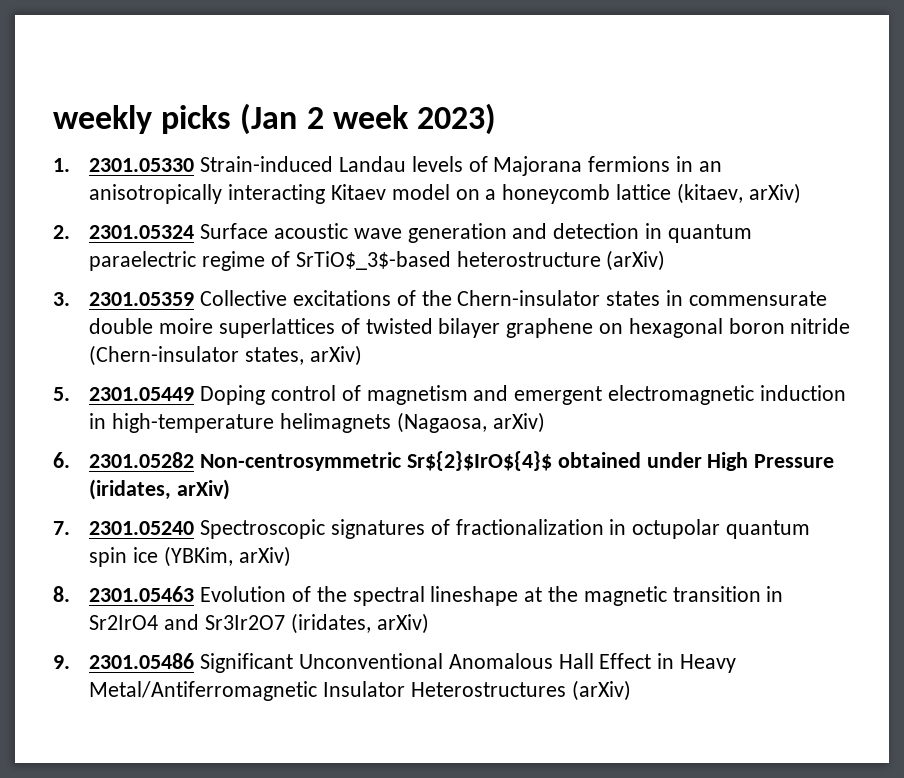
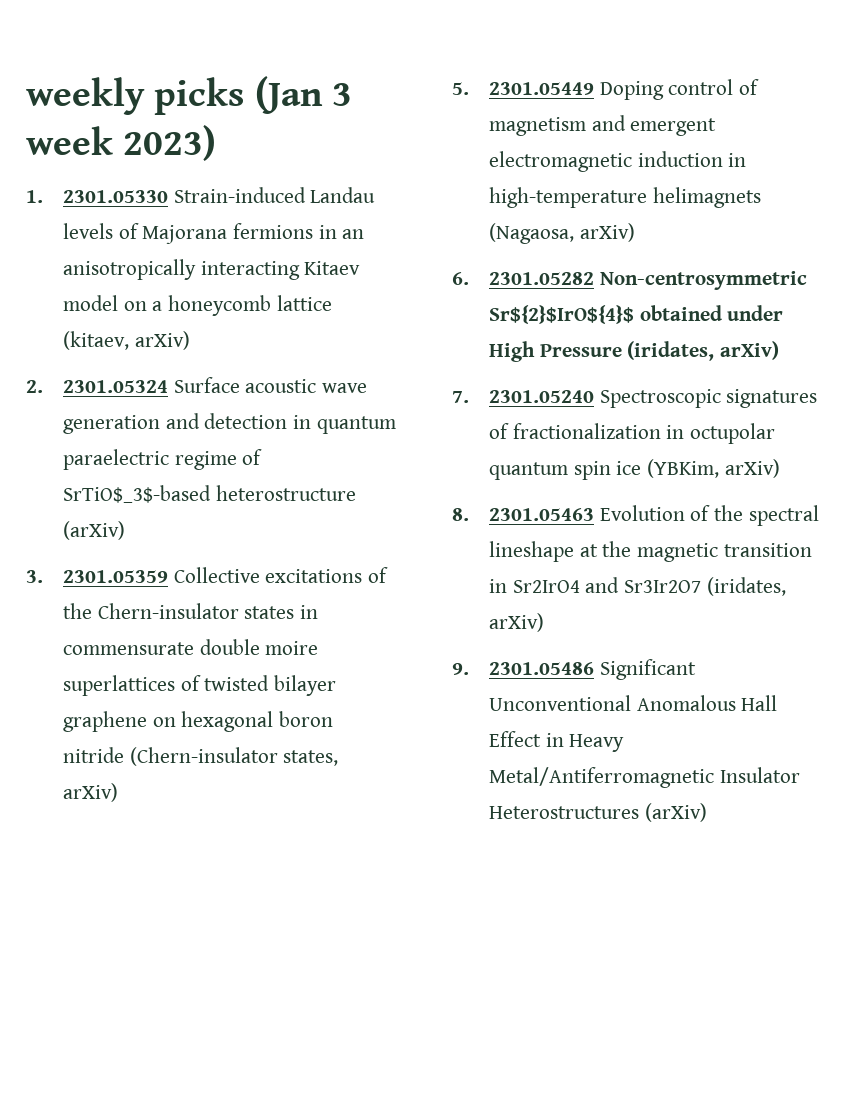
- weekly picks (Jan 2 week 2023)
+ weekly picks (Jan 3 week 2023)

